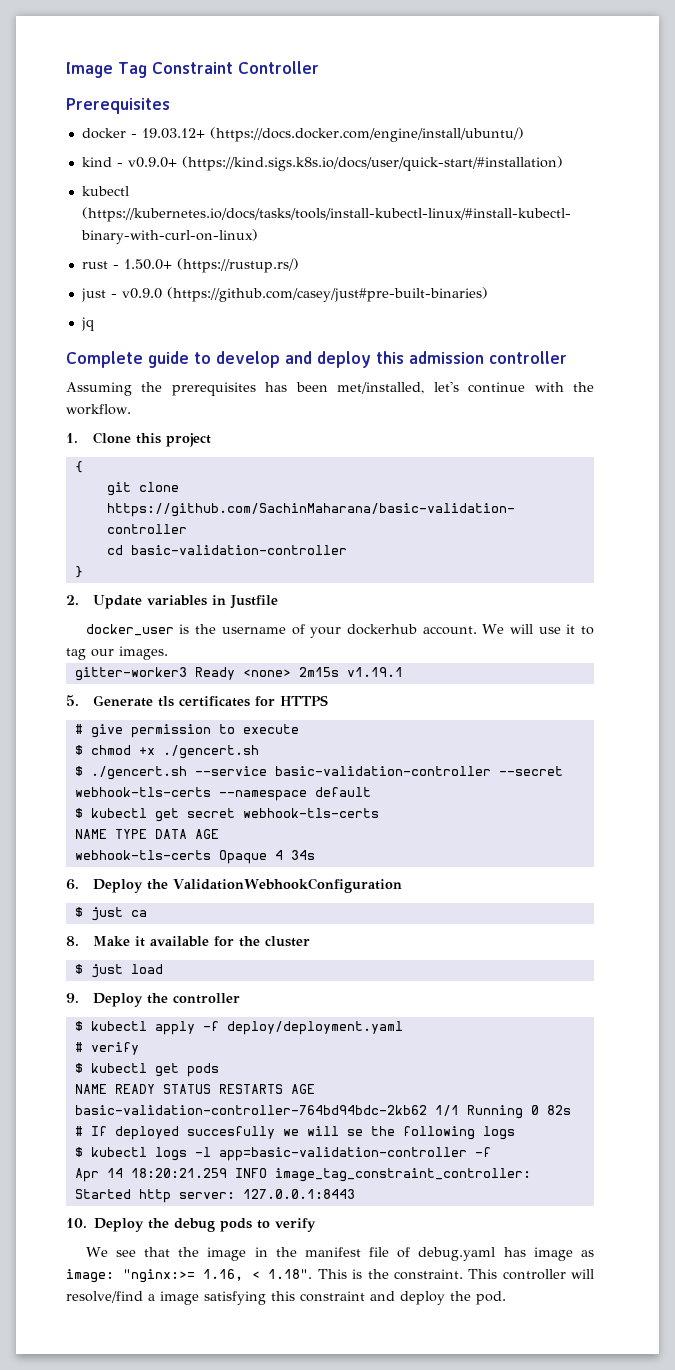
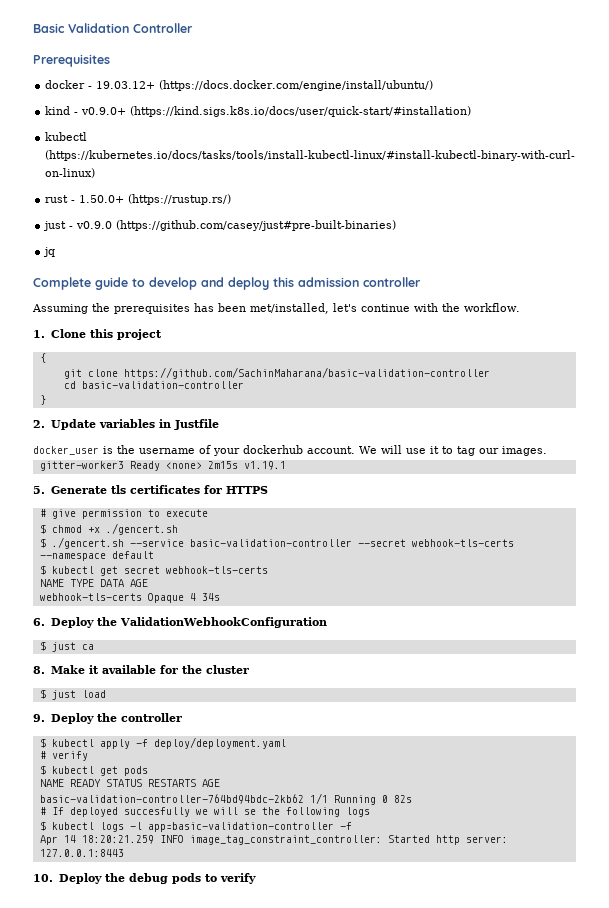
- Image Tag Constraint Controller
+ Basic Validation Controller
- We see that the image in the manifest file of debug.yaml has image as image: "nginx:>= 1.16, < 1.18". This is the constraint. This controller will resolve/find a image satisfying this constraint and deploy the pod.

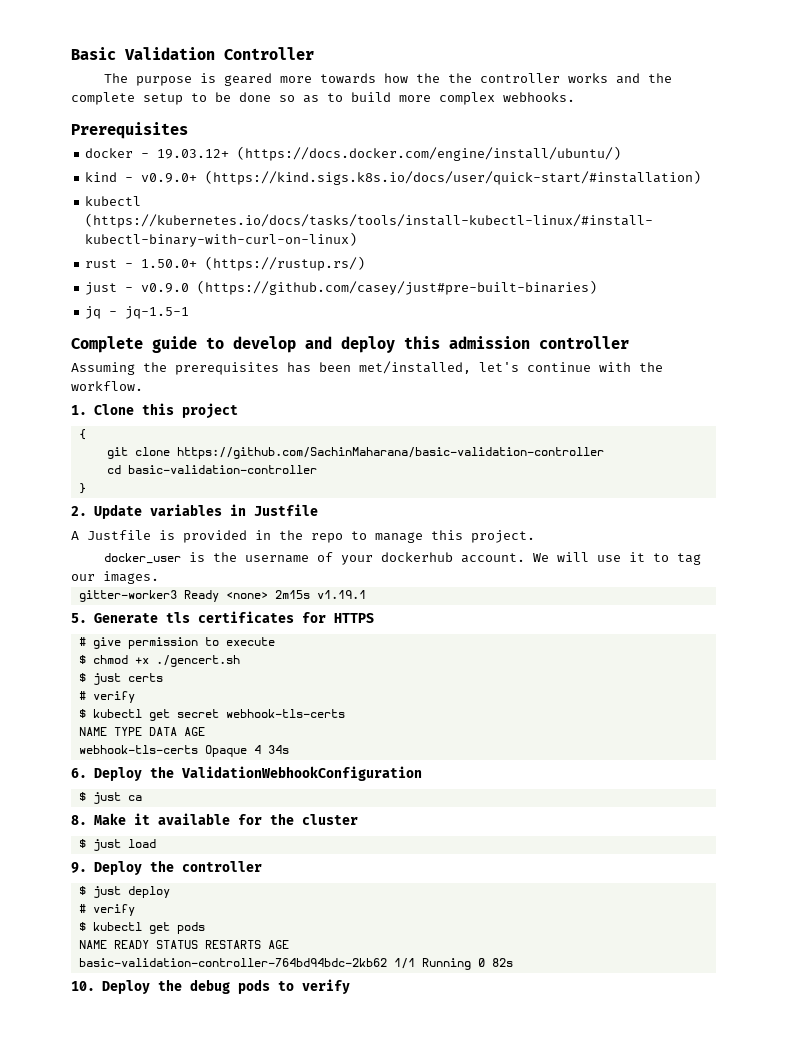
+ The purpose is geared more towards how the the controller works and the complete setup to be done so as to build more complex webhooks.
- jq
+ jq - jq-1.5-1
+ A Justfile is provided in the repo to manage this project.
- $ ./gencert.sh --service basic-validation-controller --secret webhook-tls-certs --namespace default
+ $ just certs
+ # verify
- $ kubectl apply -f deploy/deployment.yaml
+ $ just deploy
- # If deployed succesfully we will se the following logs
- $ kubectl logs -l app=basic-validation-controller -f
- Apr 14 18:20:21.259 INFO image_tag_constraint_controller: Started http server: 127.0.0.1:8443

